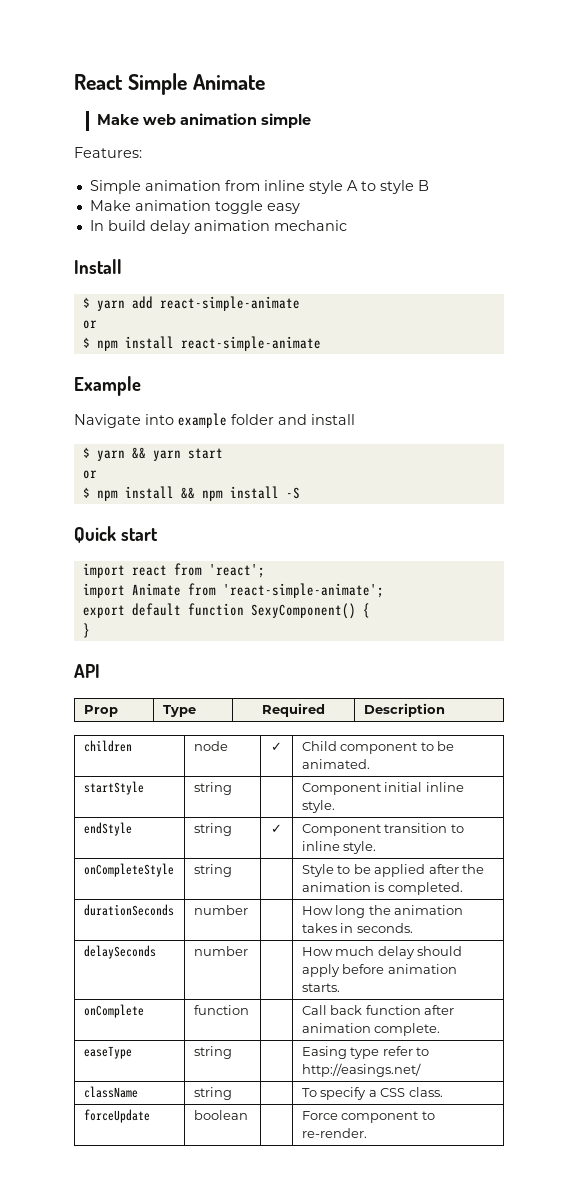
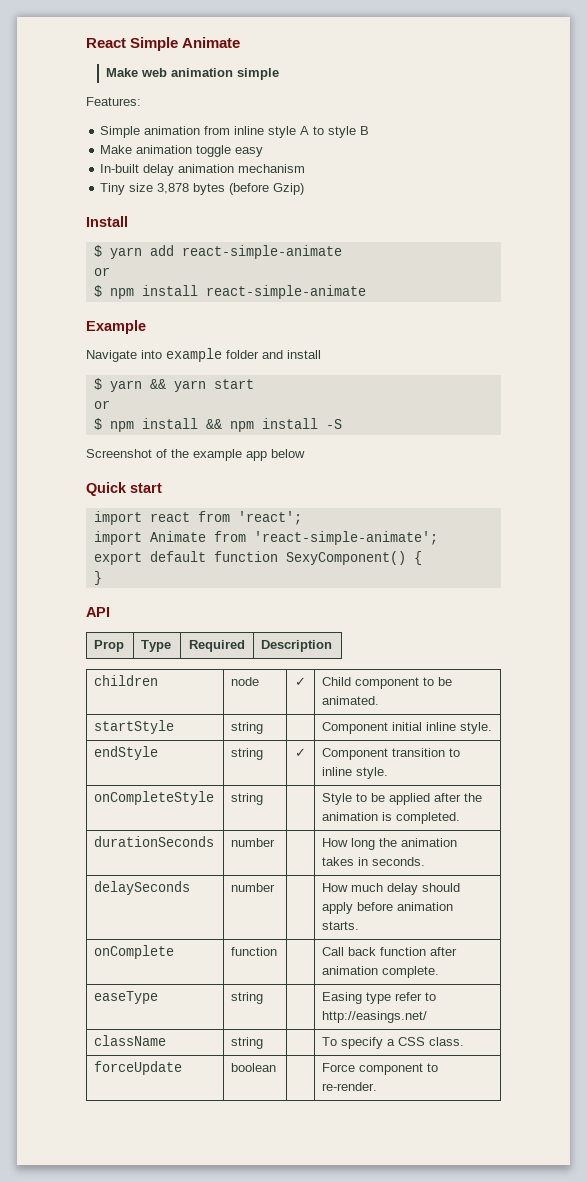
- In build delay animation mechanic
+ In-built delay animation mechanism
+ Tiny size 3,878 bytes (before Gzip)
+ Screenshot of the example app below

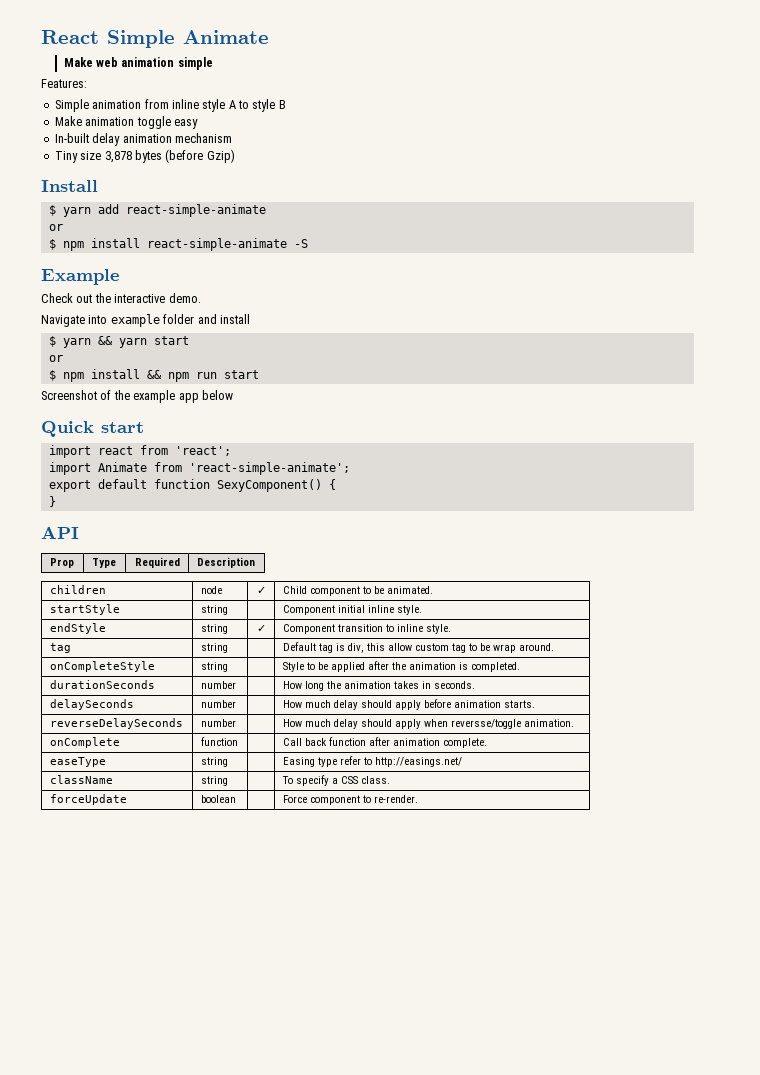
- $ npm install react-simple-animate
+ $ npm install react-simple-animate -S
+ Check out the interactive demo.
- $ npm install && npm install -S
+ $ npm install && npm run start
+ tag | string | | Default tag is div, this allow custom tag to be wrap around.
+ reverseDelaySeconds | number | | How much delay should apply when reversse/toggle animation.

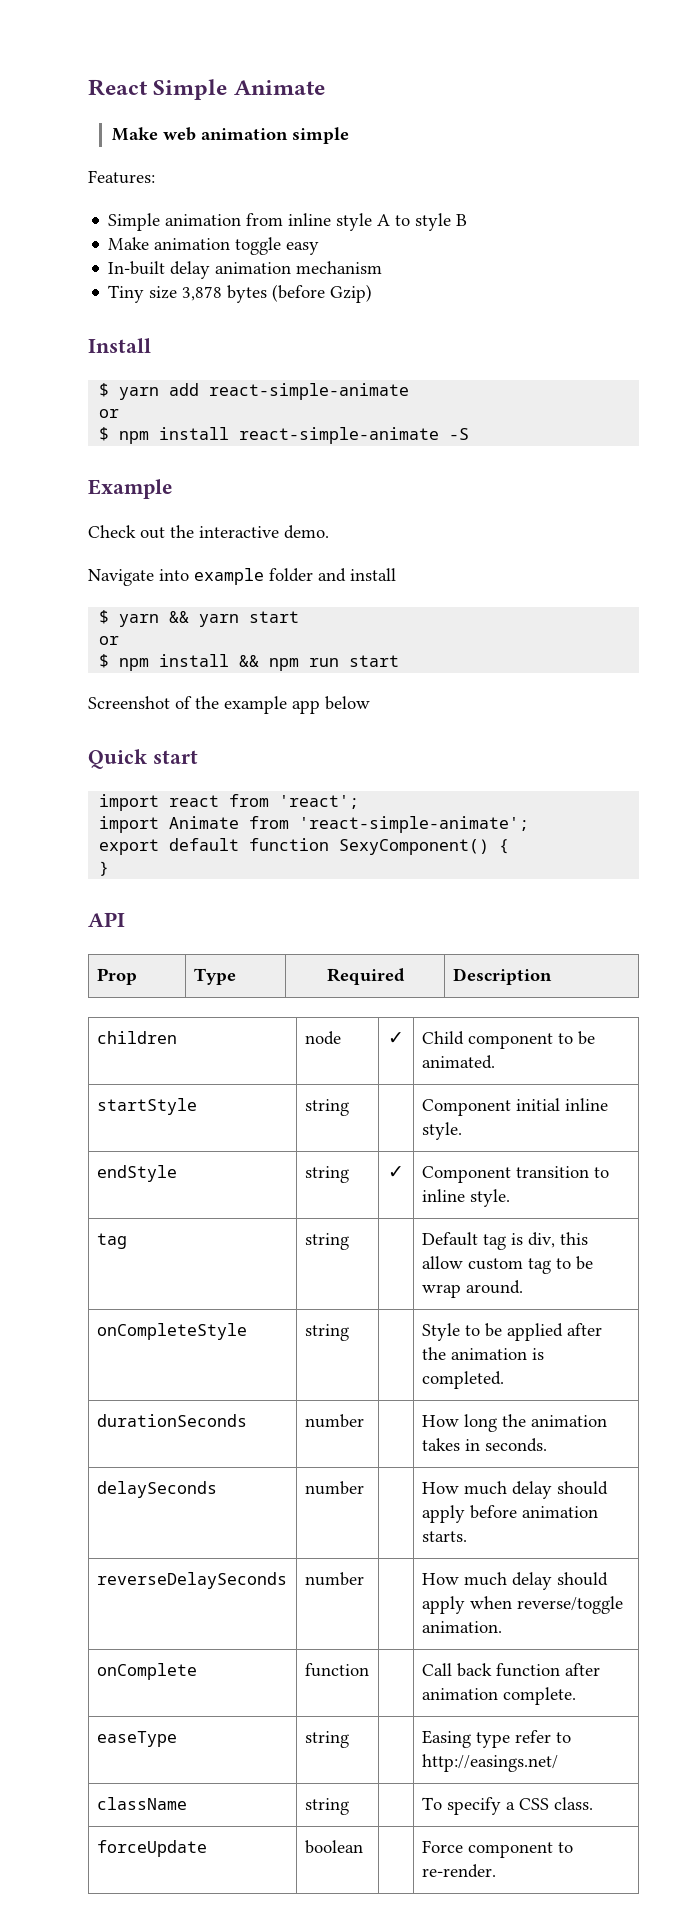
- reverseDelaySeconds | number | | How much delay should apply when reversse/toggle animation.
+ reverseDelaySeconds | number | | How much delay should apply when reverse/toggle animation.

